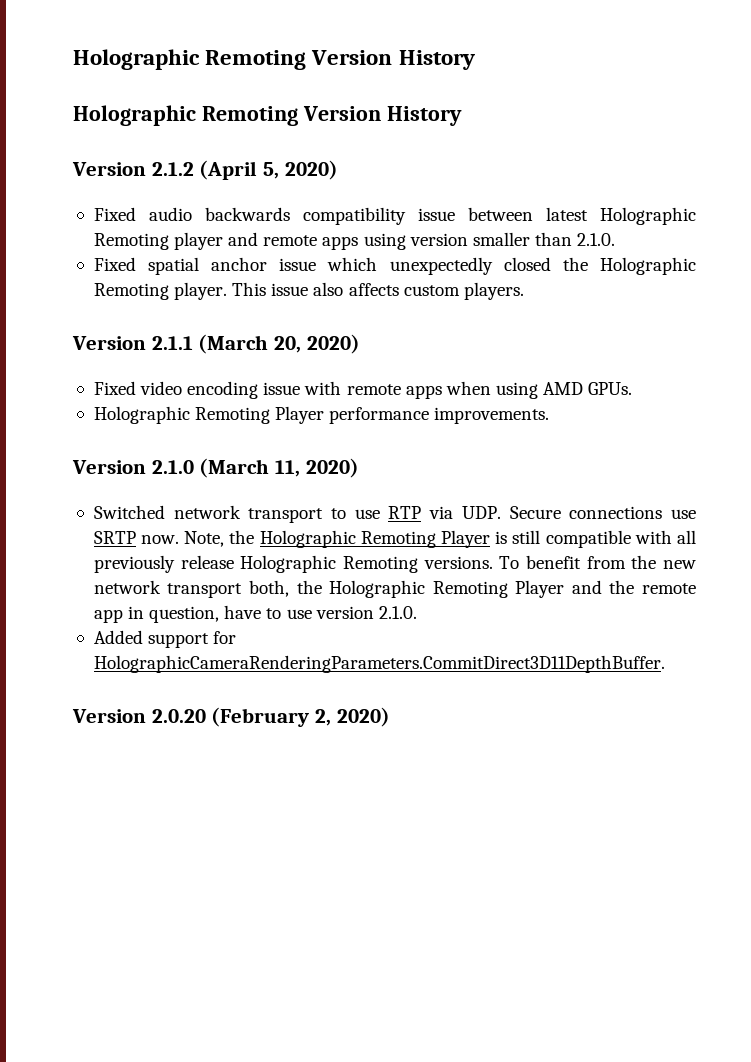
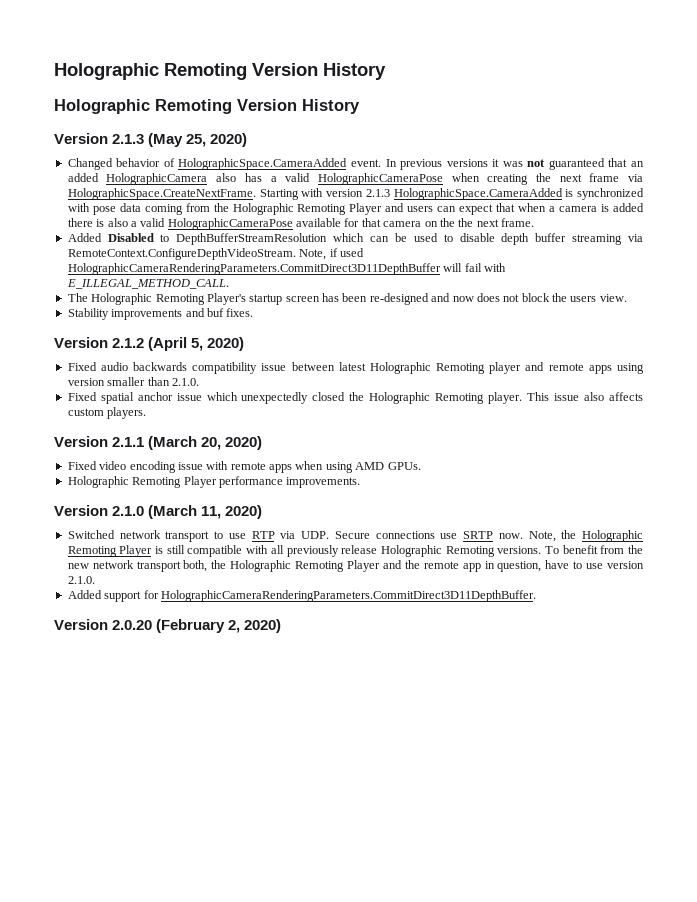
+ Version 2.1.3 (May 25, 2020)
+ Changed behavior of HolographicSpace.CameraAdded event. In previous versions it was not guaranteed that an added HolographicCamera also has a valid HolographicCameraPose when creating the next frame via HolographicSpace.CreateNextFrame. Starting with version 2.1.3 HolographicSpace.CameraAdded is synchronized with pose data coming from the Holographic Remoting Player and users can expect that when a camera is added there is also a valid HolographicCameraPose available for that camera on the the next frame.
+ Added Disabled to DepthBufferStreamResolution which can be used to disable depth buffer streaming via RemoteContext.ConfigureDepthVideoStream. Note, if used HolographicCameraRenderingParameters.CommitDirect3D11DepthBuffer will fail with E_ILLEGAL_METHOD_CALL.
+ The Holographic Remoting Player's startup screen has been re-designed and now does not block the users view.
+ Stability improvements and buf fixes.

